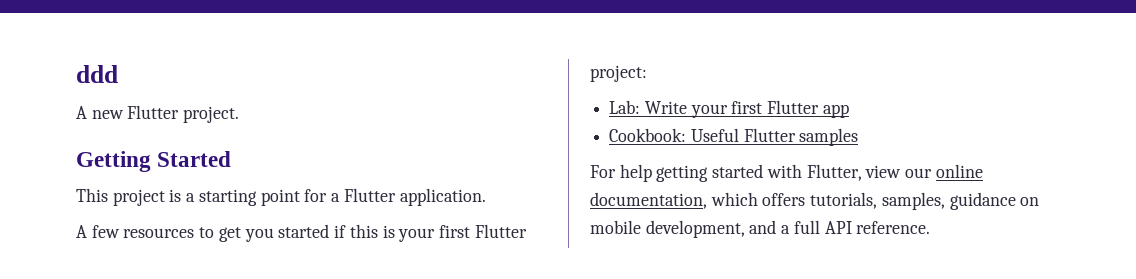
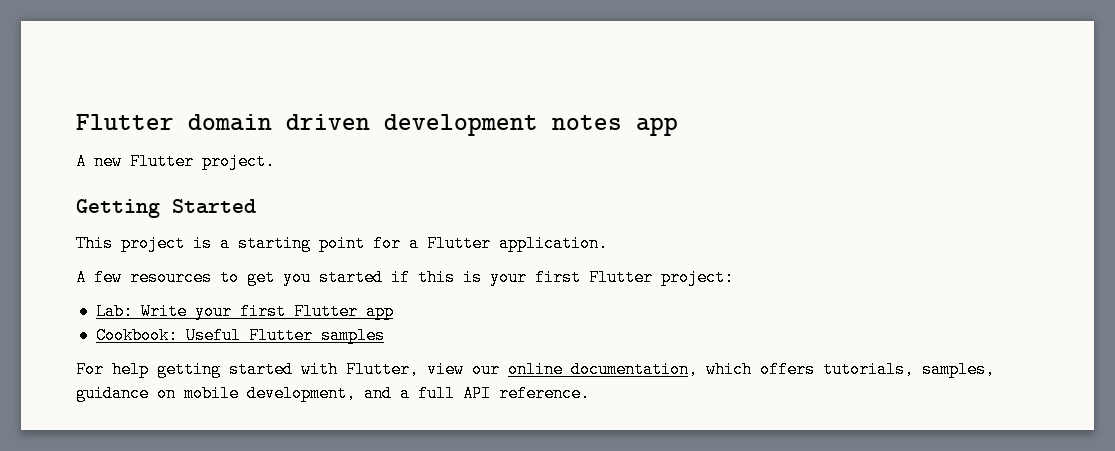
- ddd
+ Flutter domain driven development notes app

